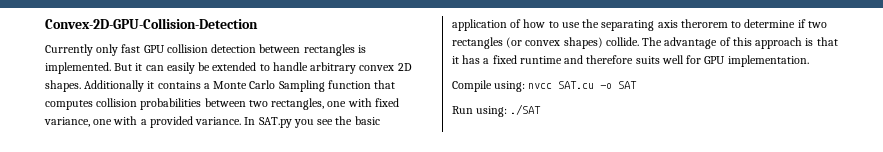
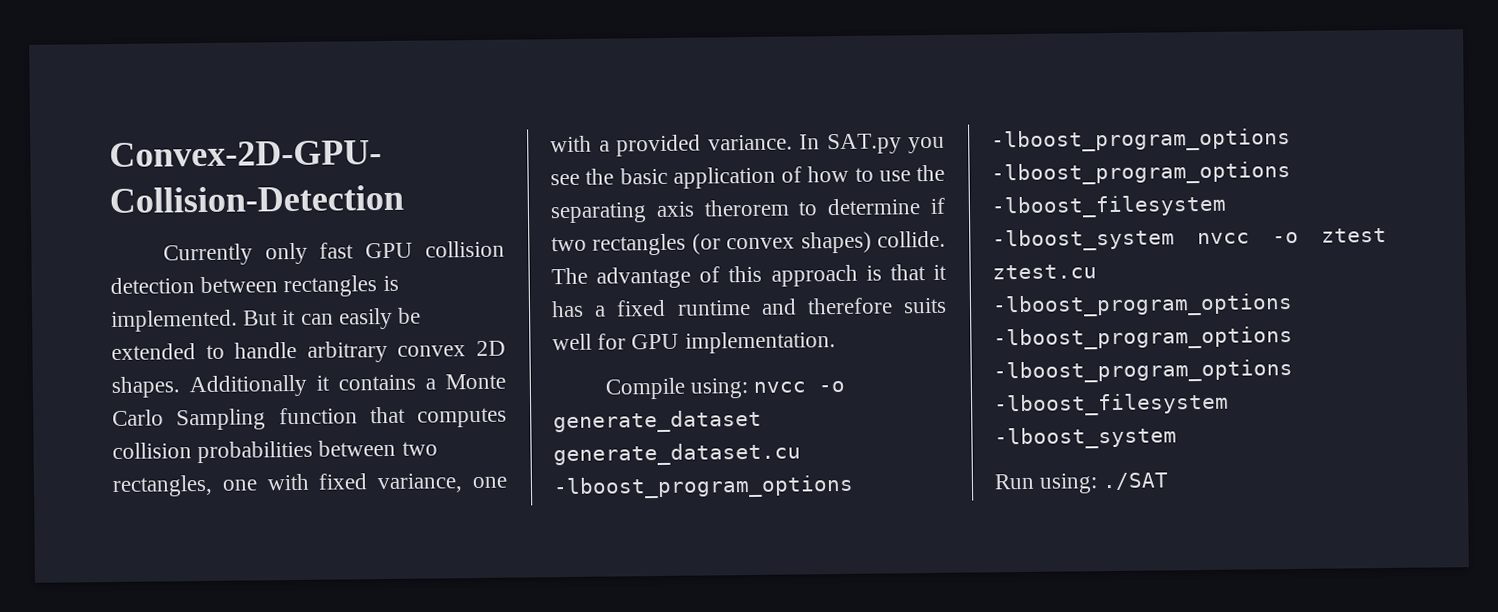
- Compile using: nvcc SAT.cu -o SAT
+ Compile using: nvcc -o generate_dataset generate_dataset.cu -lboost_program_options -lboost_program_options -lboost_program_options -lboost_filesystem -lboost_system nvcc -o ztest ztest.cu -lboost_program_options -lboost_program_options -lboost_program_options -lboost_filesystem -lboost_system

